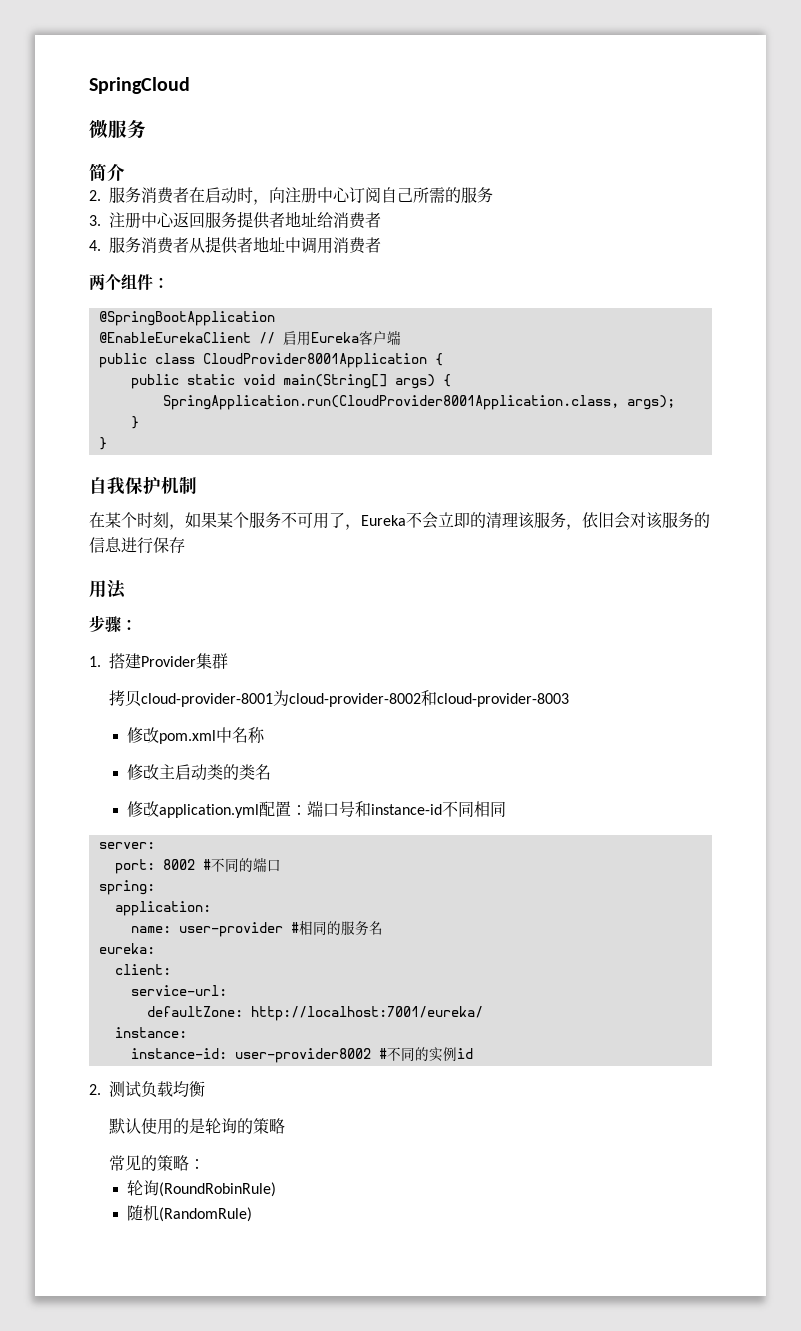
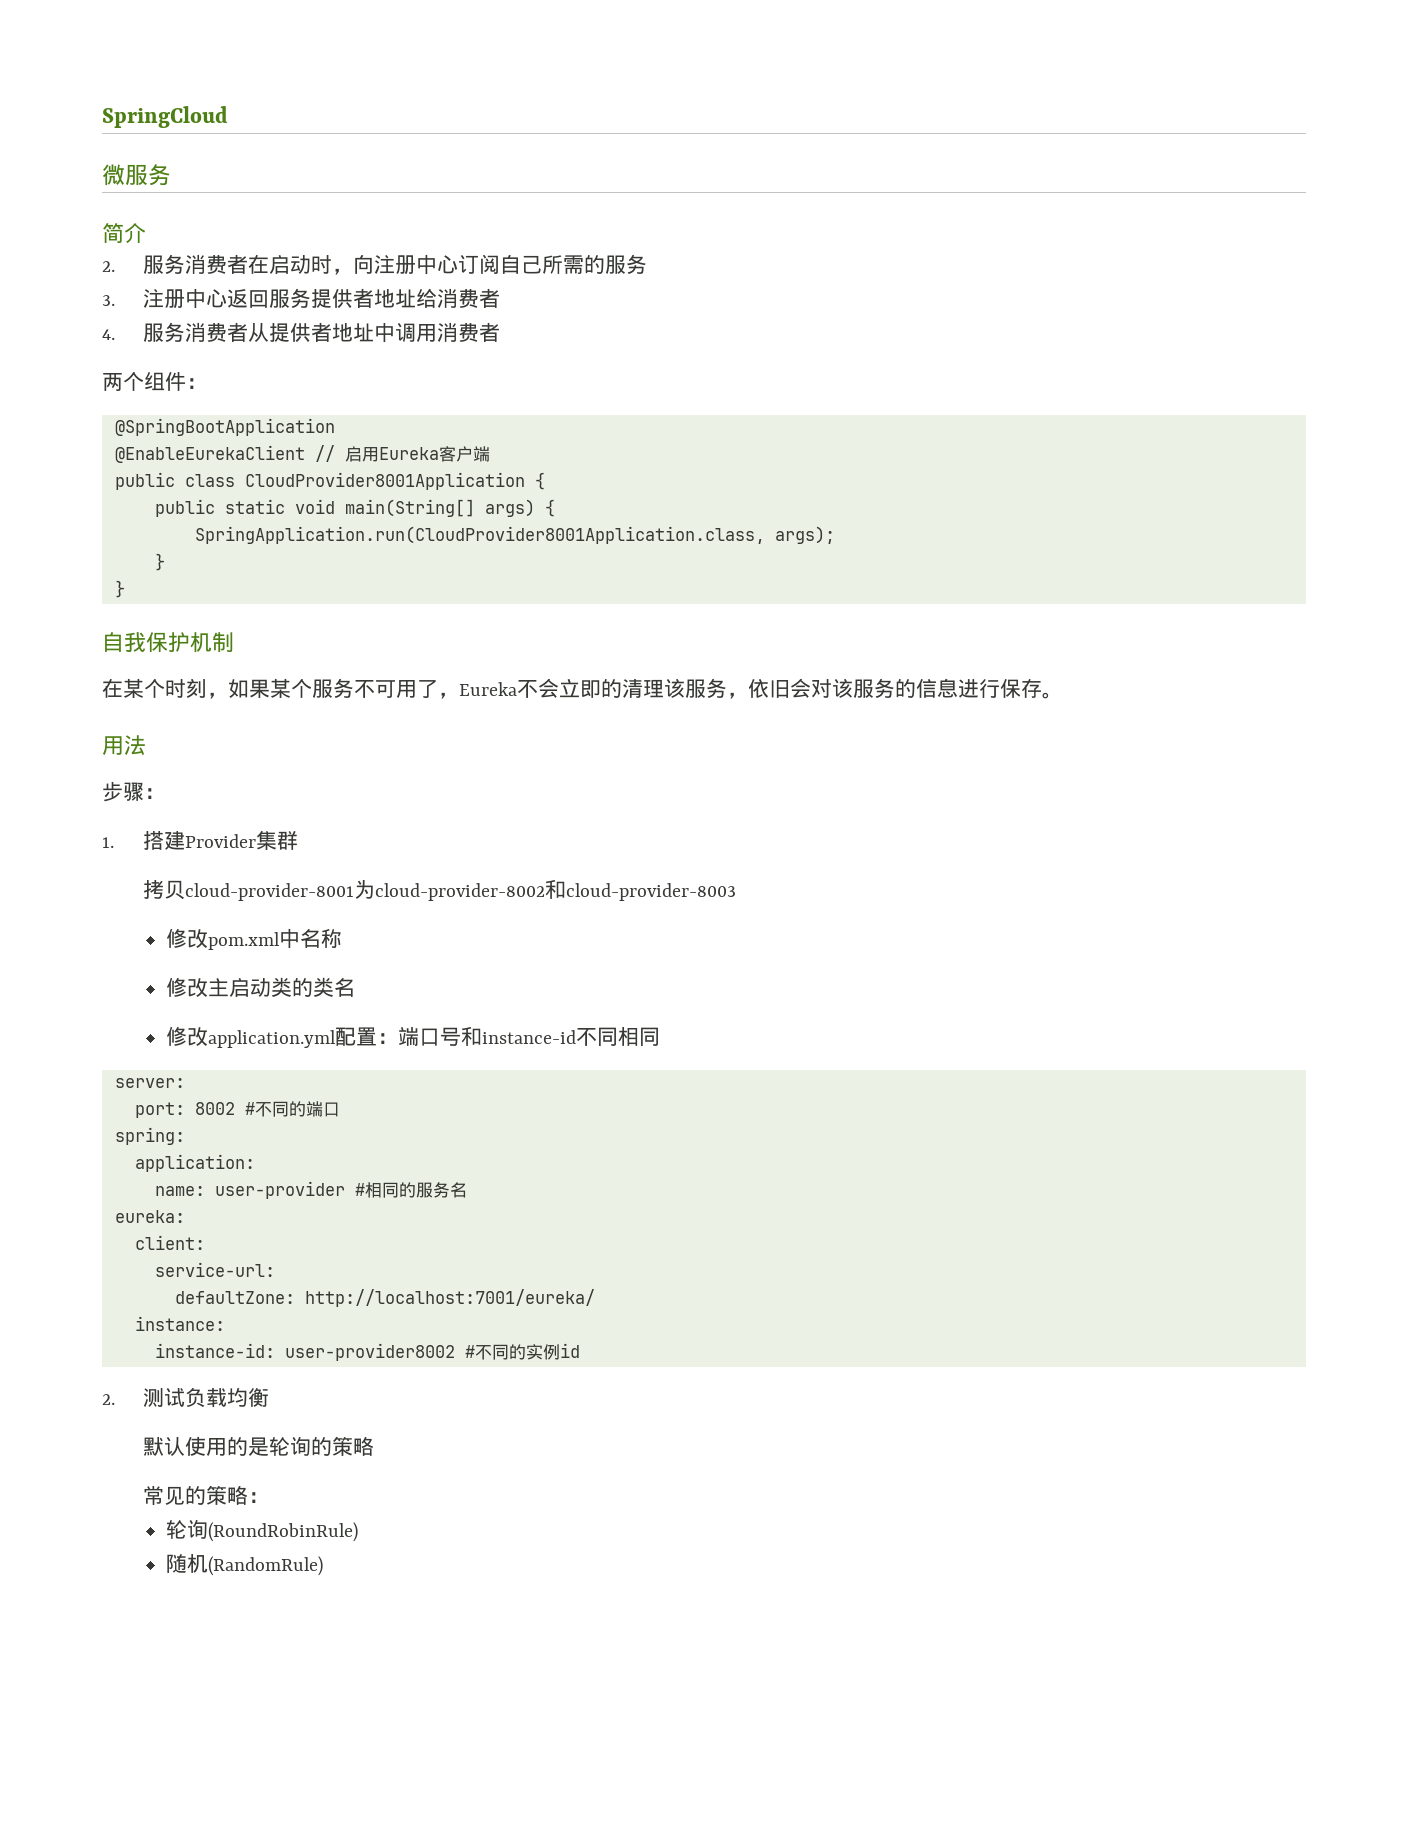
- 在某个时刻，如果某个服务不可用了，Eureka不会立即的清理该服务，依旧会对该服务的信息进行保存
+ 在某个时刻，如果某个服务不可用了，Eureka不会立即的清理该服务，依旧会对该服务的信息进行保存。

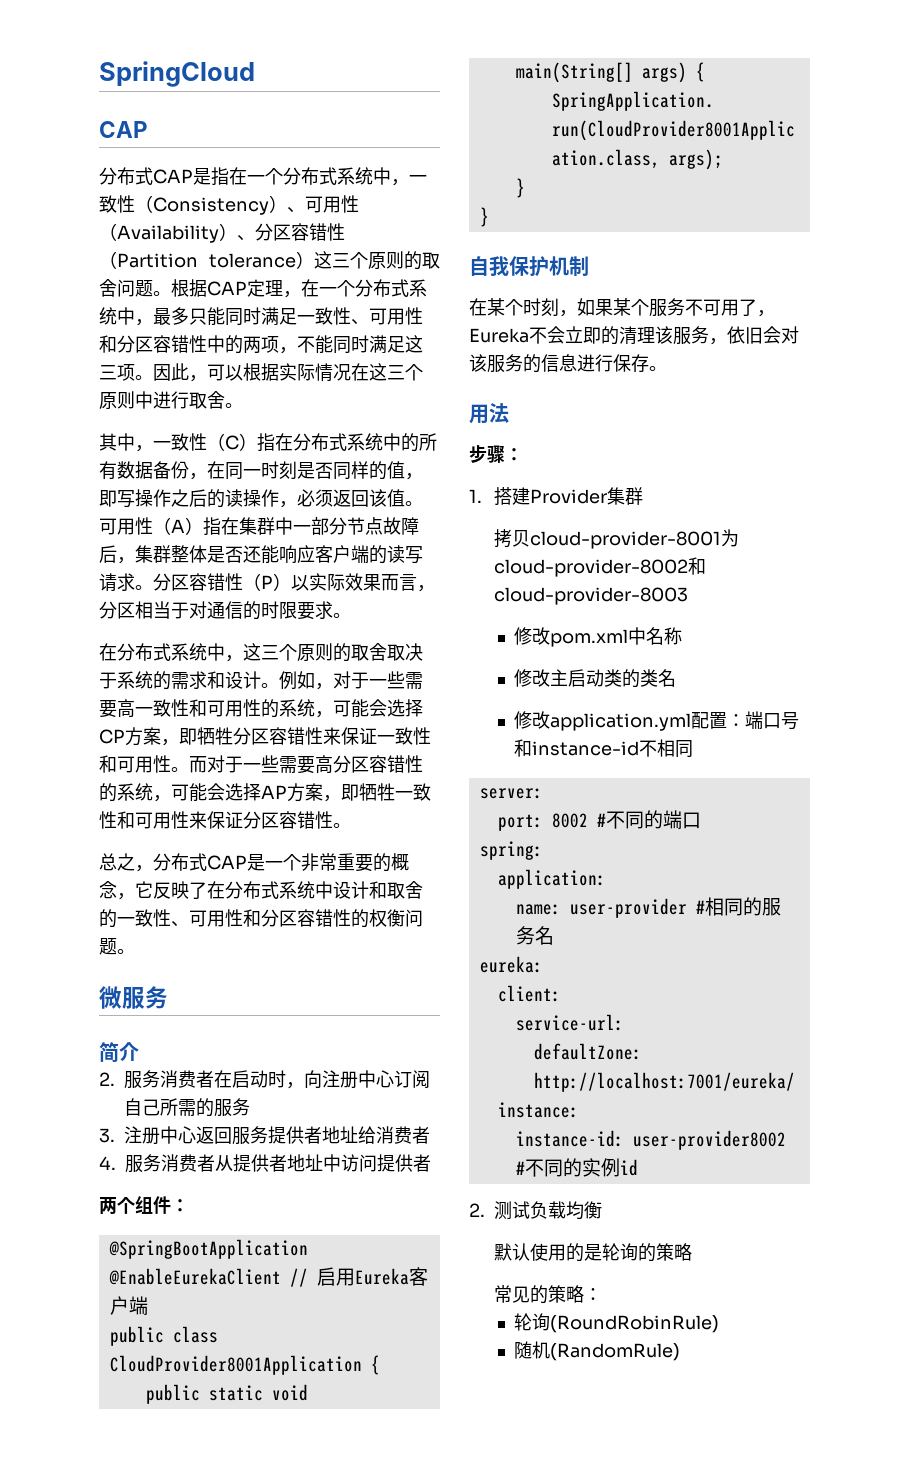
  SpringCloud
+ CAP
+ 分布式CAP是指在一个分布式系统中，一致性（Consistency）、可用性（Availability）、分区容错性（Partition tolerance）这三个原则的取舍问题。根据CAP定理，在一个分布式系统中，最多只能同时满足一致性、可用性和分区容错性中的两项，不能同时满足这三项。因此，可以根据实际情况在这三个原则中进行取舍。
+ 其中，一致性（C）指在分布式系统中的所有数据备份，在同一时刻是否同样的值，即写操作之后的读操作，必须返回该值。可用性（A）指在集群中一部分节点故障后，集群整体是否还能响应客户端的读写请求。分区容错性（P）以实际效果而言，分区相当于对通信的时限要求。
+ 在分布式系统中，这三个原则的取舍取决于系统的需求和设计。例如，对于一些需要高一致性和可用性的系统，可能会选择CP方案，即牺牲分区容错性来保证一致性和可用性。而对于一些需要高分区容错性的系统，可能会选择AP方案，即牺牲一致性和可用性来保证分区容错性。
+ 总之，分布式CAP是一个非常重要的概念，它反映了在分布式系统中设计和取舍的一致性、可用性和分区容错性的权衡问题。
- 4.服务消费者从提供者地址中调用消费者
+ 4.服务消费者从提供者地址中访问提供者
- 修改application.yml配置：端口号和instance-id不同相同
+ 修改application.yml配置：端口号和instance-id不相同

